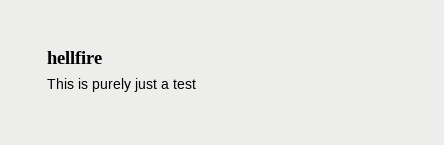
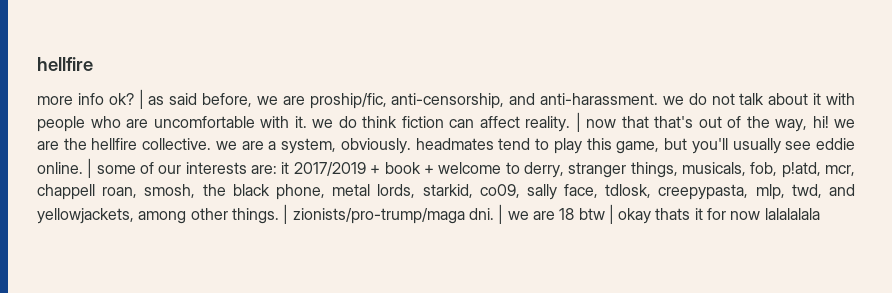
- This is purely just a test
+ more info ok? | as said before, we are proship/fic, anti-censorship, and anti-harassment. we do not talk about it with people who are uncomfortable with it. we do think fiction can affect reality. | now that that's out of the way, hi! we are the hellfire collective. we are a system, obviously. headmates tend to play this game, but you'll usually see eddie online. | some of our interests are: it 2017/2019 + book + welcome to derry, stranger things, musicals, fob, p!atd, mcr, chappell roan, smosh, the black phone, metal lords, starkid, co09, sally face, tdlosk, creepypasta, mlp, twd, and yellowjackets, among other things. | zionists/pro-trump/maga dni. | we are 18 btw | okay thats it for now lalalalala

